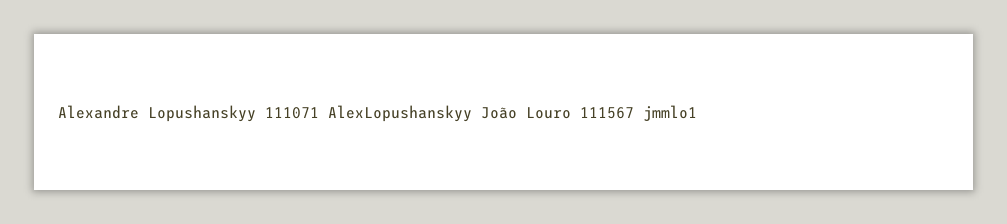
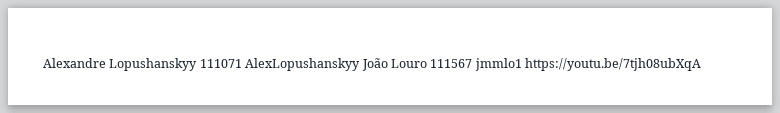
- Alexandre Lopushanskyy 111071 AlexLopushanskyy João Louro 111567 jmmlo1
+ Alexandre Lopushanskyy 111071 AlexLopushanskyy João Louro 111567 jmmlo1 https://youtu.be/7tjh08ubXqA

